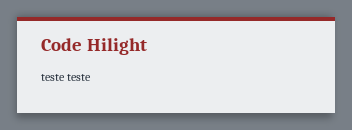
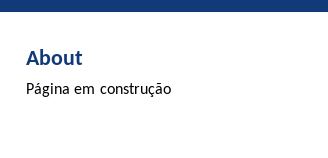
- Code Hilight
- teste teste
+ About
+ Página em construção

